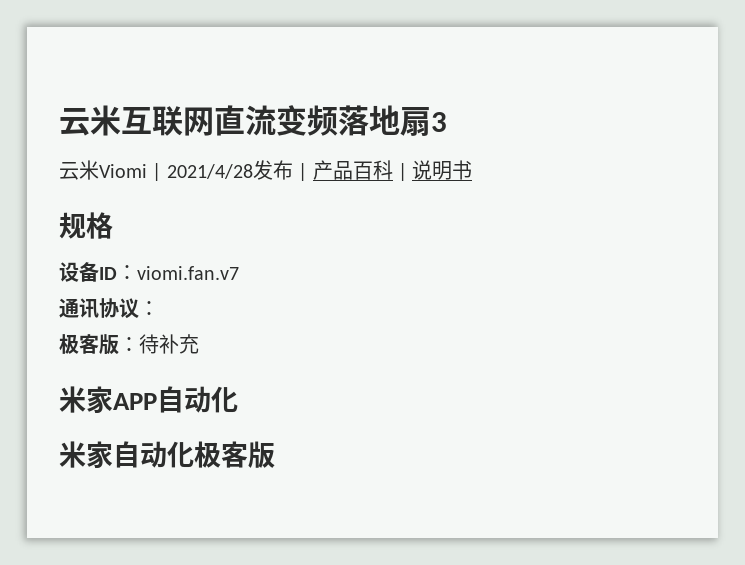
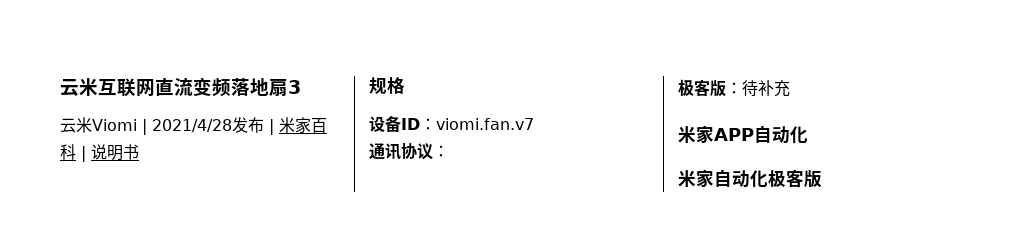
- 云米Viomi | 2021/4/28发布 | 产品百科 | 说明书
+ 云米Viomi | 2021/4/28发布 | 米家百科 | 说明书

